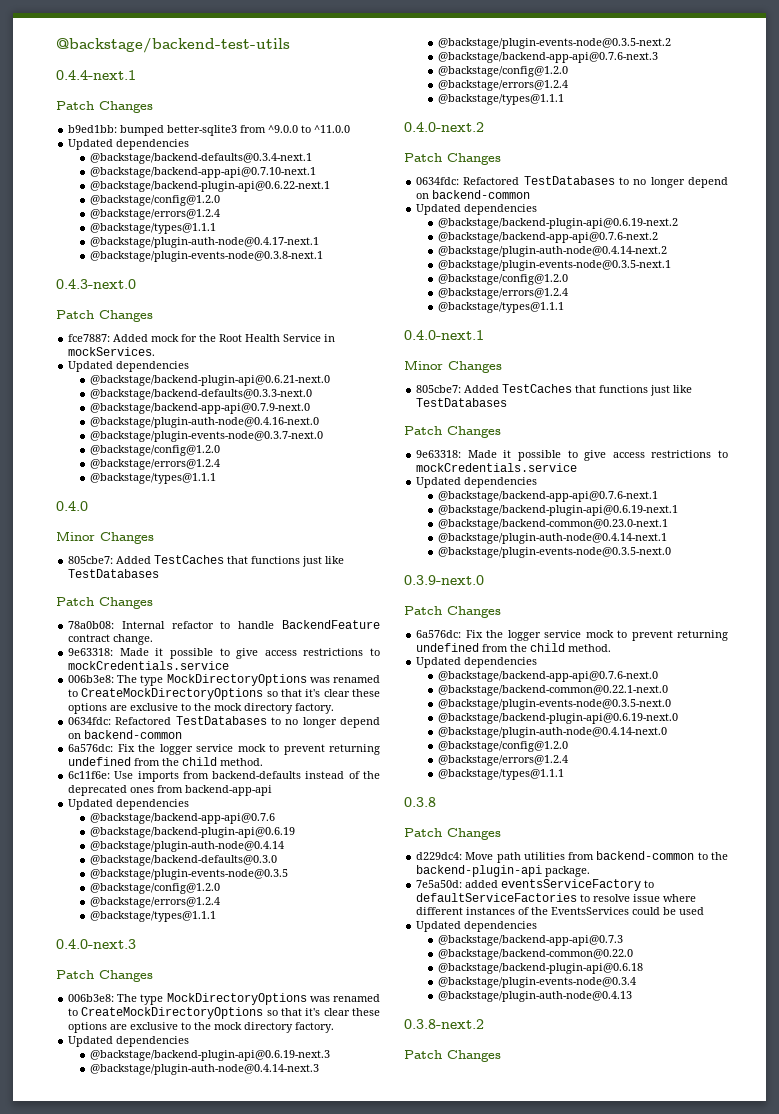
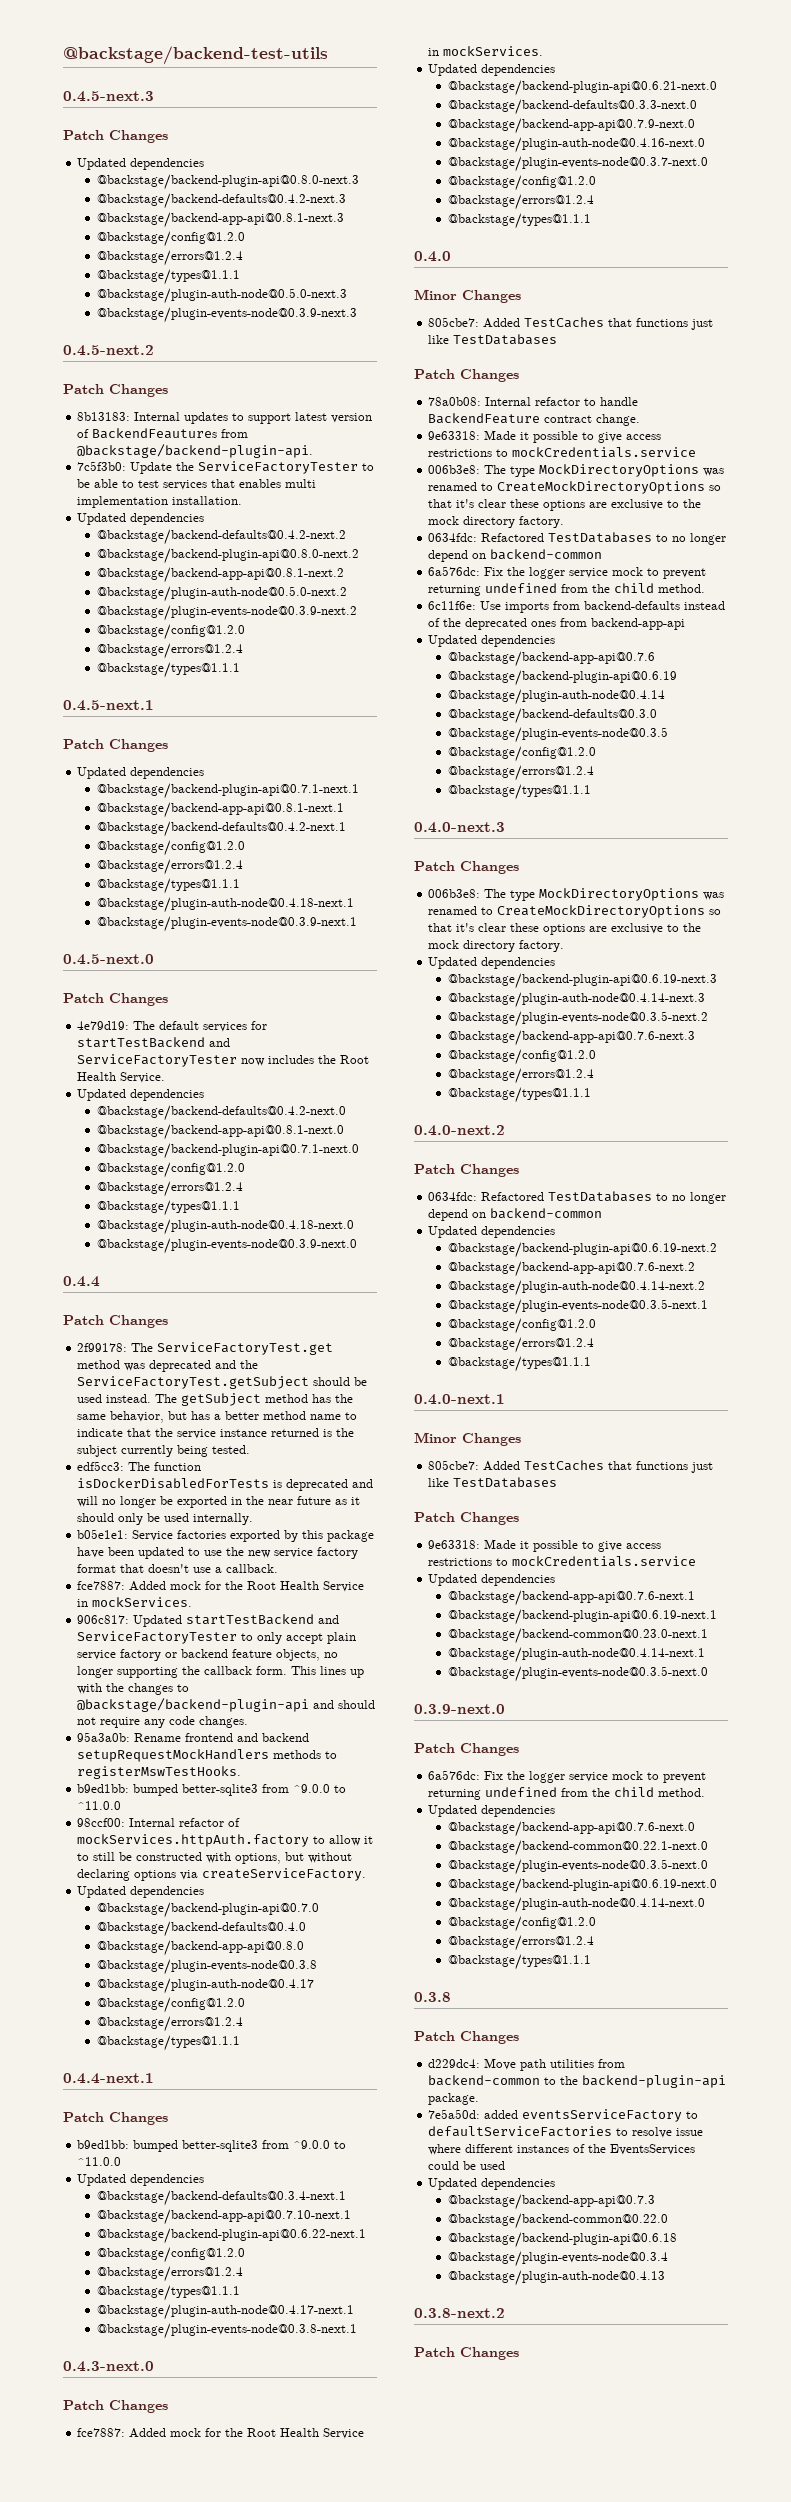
+ 0.4.5-next.3
+ Patch Changes
+ Updated dependencies
+ @backstage/backend-plugin-api@0.8.0-next.3
+ @backstage/backend-defaults@0.4.2-next.3
+ @backstage/backend-app-api@0.8.1-next.3
+ @backstage/config@1.2.0
+ @backstage/errors@1.2.4
+ @backstage/types@1.1.1
+ @backstage/plugin-auth-node@0.5.0-next.3
+ @backstage/plugin-events-node@0.3.9-next.3
+ 0.4.5-next.2
+ Patch Changes
+ 8b13183: Internal updates to support latest version of BackendFeautures from @backstage/backend-plugin-api.
+ 7c5f3b0: Update the ServiceFactoryTester to be able to test services that enables multi implementation installation.
+ Updated dependencies
+ @backstage/backend-defaults@0.4.2-next.2
+ @backstage/backend-plugin-api@0.8.0-next.2
+ @backstage/backend-app-api@0.8.1-next.2
+ @backstage/plugin-auth-node@0.5.0-next.2
+ @backstage/plugin-events-node@0.3.9-next.2
+ @backstage/config@1.2.0
+ @backstage/errors@1.2.4
+ @backstage/types@1.1.1
+ 0.4.5-next.1
+ Patch Changes
+ Updated dependencies
+ @backstage/backend-plugin-api@0.7.1-next.1
+ @backstage/backend-app-api@0.8.1-next.1
+ @backstage/backend-defaults@0.4.2-next.1
+ @backstage/config@1.2.0
+ @backstage/errors@1.2.4
+ @backstage/types@1.1.1
+ @backstage/plugin-auth-node@0.4.18-next.1
+ @backstage/plugin-events-node@0.3.9-next.1
+ 0.4.5-next.0
+ Patch Changes
+ 4e79d19: The default services for startTestBackend and ServiceFactoryTester now includes the Root Health Service.
+ Updated dependencies
+ @backstage/backend-defaults@0.4.2-next.0
+ @backstage/backend-app-api@0.8.1-next.0
+ @backstage/backend-plugin-api@0.7.1-next.0
+ @backstage/config@1.2.0
+ @backstage/errors@1.2.4
+ @backstage/types@1.1.1
+ @backstage/plugin-auth-node@0.4.18-next.0
+ @backstage/plugin-events-node@0.3.9-next.0
+ 0.4.4
+ Patch Changes
+ 2f99178: The ServiceFactoryTest.get method was deprecated and the ServiceFactoryTest.getSubject should be used instead. The getSubject method has the same behavior, but has a better method name to indicate that the service instance returned is the subject currently being tested.
+ edf5cc3: The function isDockerDisabledForTests is deprecated and will no longer be exported in the near future as it should only be used internally.
+ b05e1e1: Service factories exported by this package have been updated to use the new service factory format that doesn't use a callback.
+ fce7887: Added mock for the Root Health Service in mockServices.
+ 906c817: Updated startTestBackend and ServiceFactoryTester to only accept plain service factory or backend feature objects, no longer supporting the callback form. This lines up with the changes to @backstage/backend-plugin-api and should not require any code changes.
+ 95a3a0b: Rename frontend and backend setupRequestMockHandlers methods to registerMswTestHooks.
+ b9ed1bb: bumped better-sqlite3 from ^9.0.0 to ^11.0.0
+ 98ccf00: Internal refactor of mockServices.httpAuth.factory to allow it to still be constructed with options, but without declaring options via createServiceFactory.
+ Updated dependencies
+ @backstage/backend-plugin-api@0.7.0
+ @backstage/backend-defaults@0.4.0
+ @backstage/backend-app-api@0.8.0
+ @backstage/plugin-events-node@0.3.8
+ @backstage/plugin-auth-node@0.4.17
+ @backstage/config@1.2.0
+ @backstage/errors@1.2.4
+ @backstage/types@1.1.1

